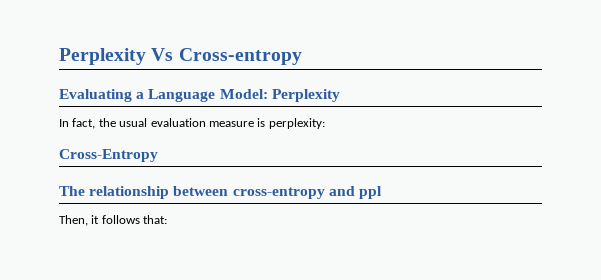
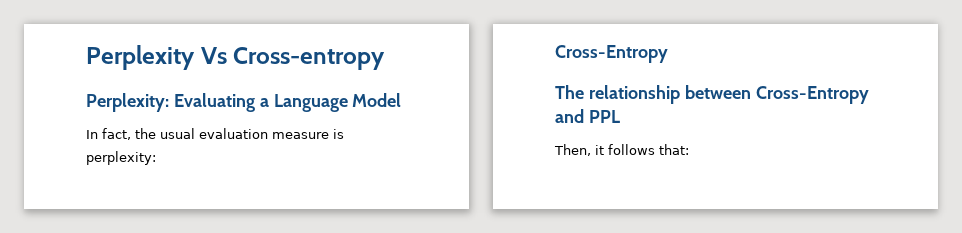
- Evaluating a Language Model: Perplexity
+ Perplexity: Evaluating a Language Model
- The relationship between cross-entropy and ppl
+ The relationship between Cross-Entropy and PPL

